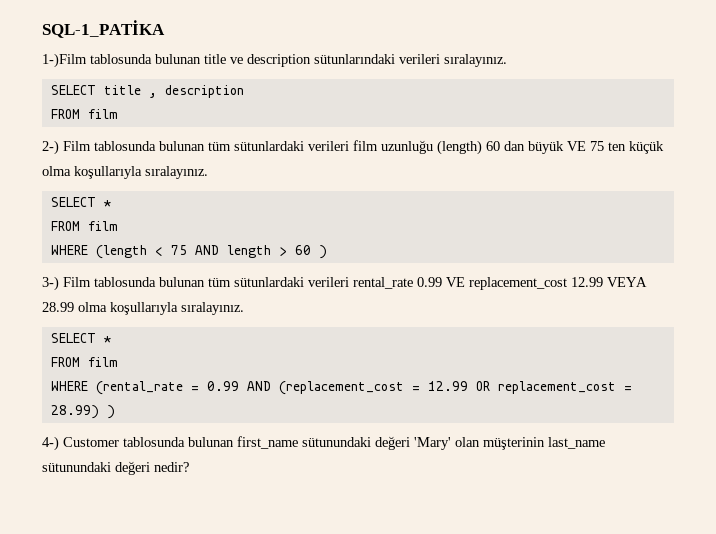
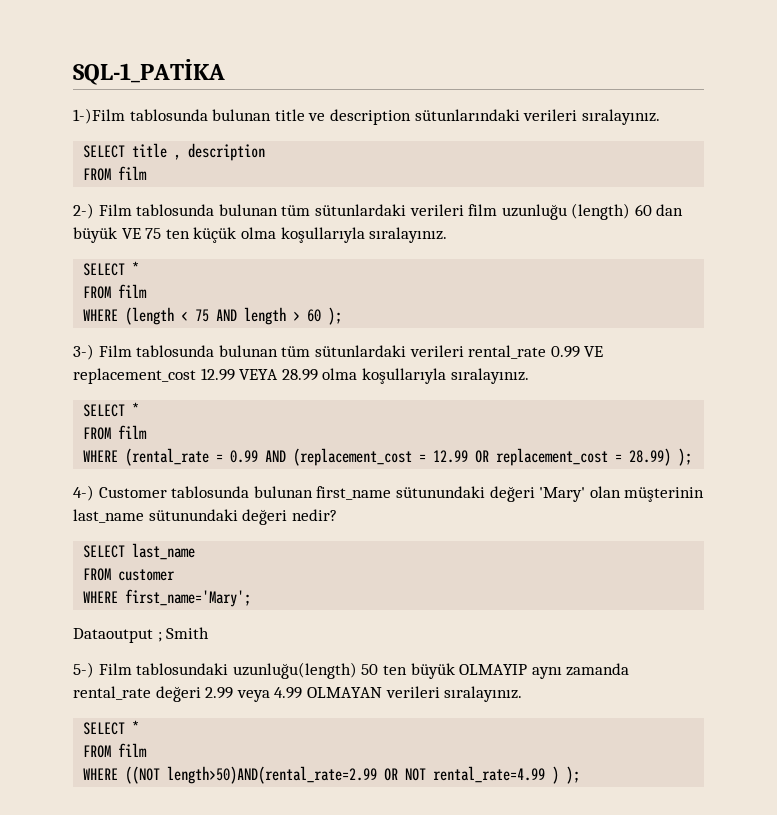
- WHERE (length < 75 AND length > 60 )
+ WHERE (length < 75 AND length > 60 );
- WHERE (rental_rate = 0.99 AND (replacement_cost = 12.99 OR replacement_cost = 28.99) )
+ WHERE (rental_rate = 0.99 AND (replacement_cost = 12.99 OR replacement_cost = 28.99) );
+ SELECT last_name
+ FROM customer
+ WHERE first_name='Mary';
+ Dataoutput ; Smith
+ 5-) Film tablosundaki uzunluğu(length) 50 ten büyük OLMAYIP aynı zamanda rental_rate değeri 2.99 veya 4.99 OLMAYAN verileri sıralayınız.
+ SELECT *
+ FROM film
+ WHERE ((NOT length>50)AND(rental_rate=2.99 OR NOT rental_rate=4.99 ) );

